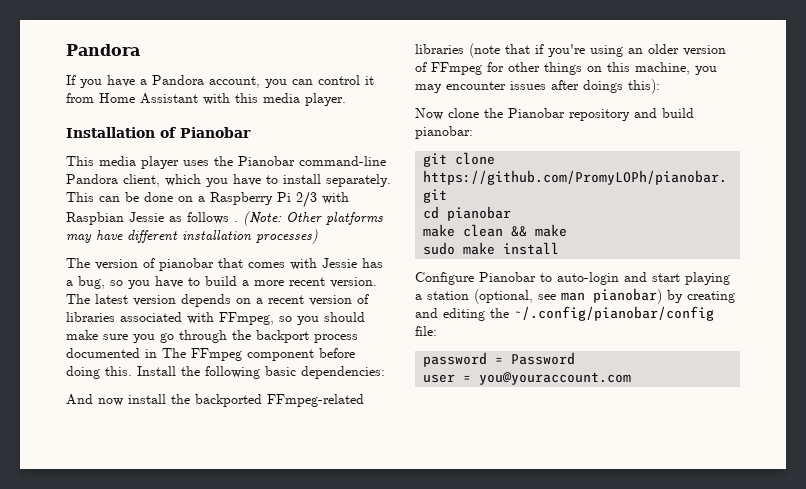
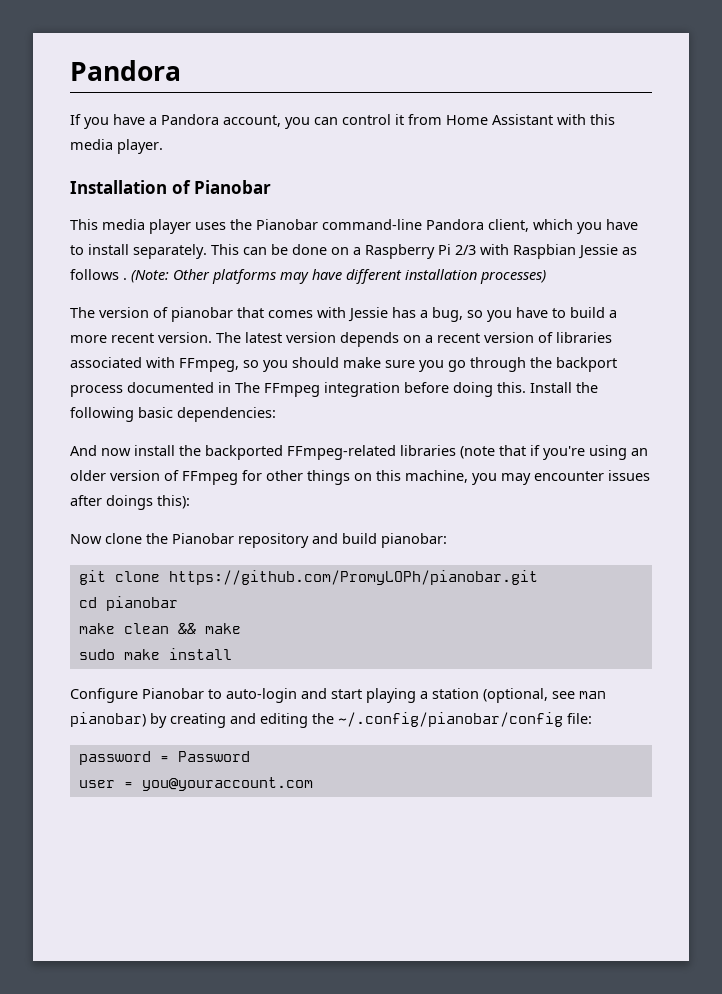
- The latest version depends on a recent version of libraries associated with FFmpeg, so you should make sure you go through the backport process documented in The FFmpeg component before doing this.
+ The latest version depends on a recent version of libraries associated with FFmpeg, so you should make sure you go through the backport process documented in The FFmpeg integration before doing this.

